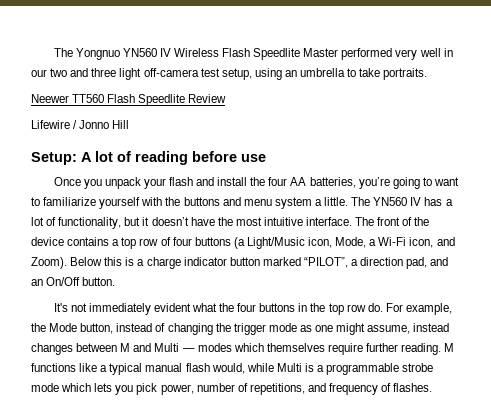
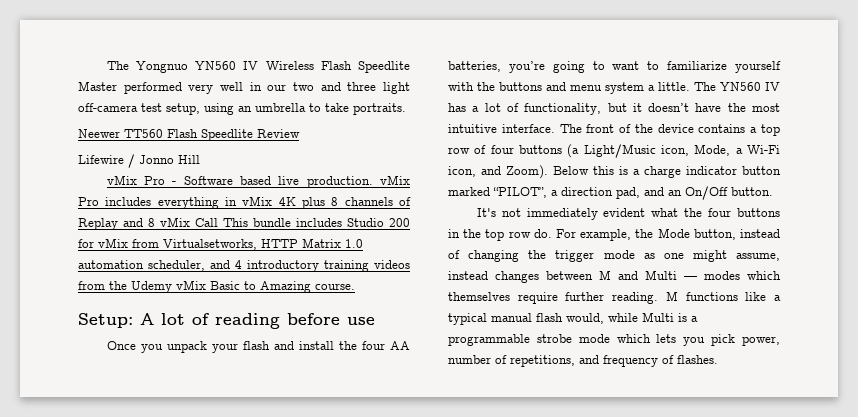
+ vMix Pro - Software based live production. vMix Pro includes everything in vMix 4K plus 8 channels of Replay and 8 vMix Call This bundle includes Studio 200 for vMix from Virtualsetworks, HTTP Matrix 1.0 automation scheduler, and 4 introductory training videos from the Udemy vMix Basic to Amazing course.

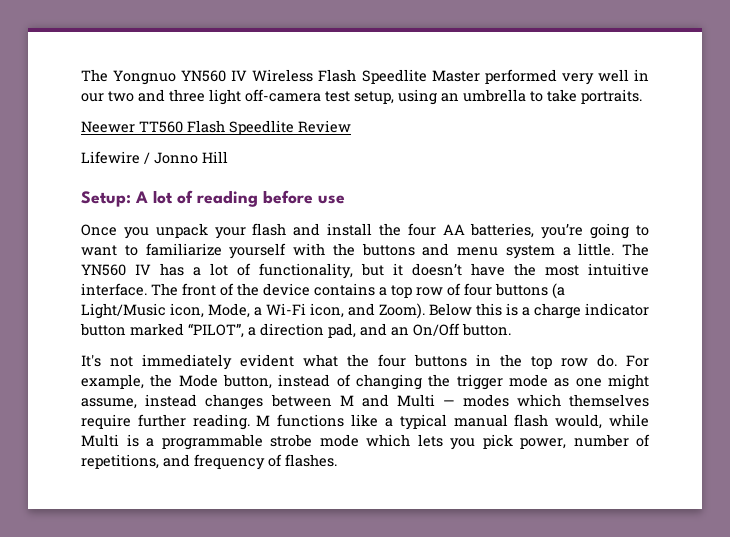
- vMix Pro - Software based live production. vMix Pro includes everything in vMix 4K plus 8 channels of Replay and 8 vMix Call This bundle includes Studio 200 for vMix from Virtualsetworks, HTTP Matrix 1.0 automation scheduler, and 4 introductory training videos from the Udemy vMix Basic to Amazing course.

